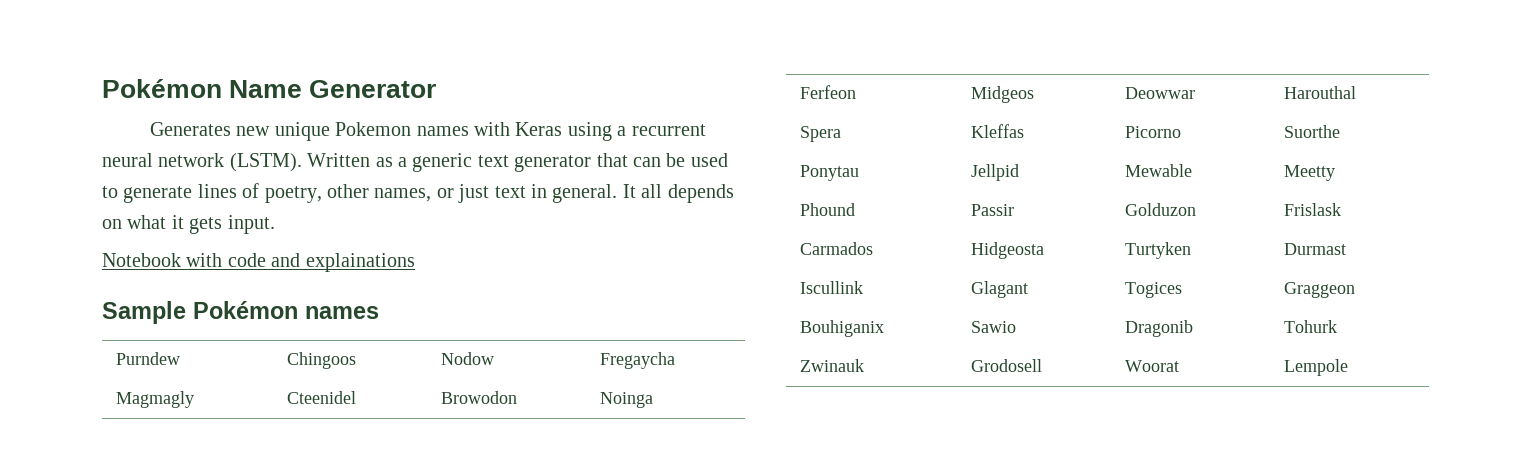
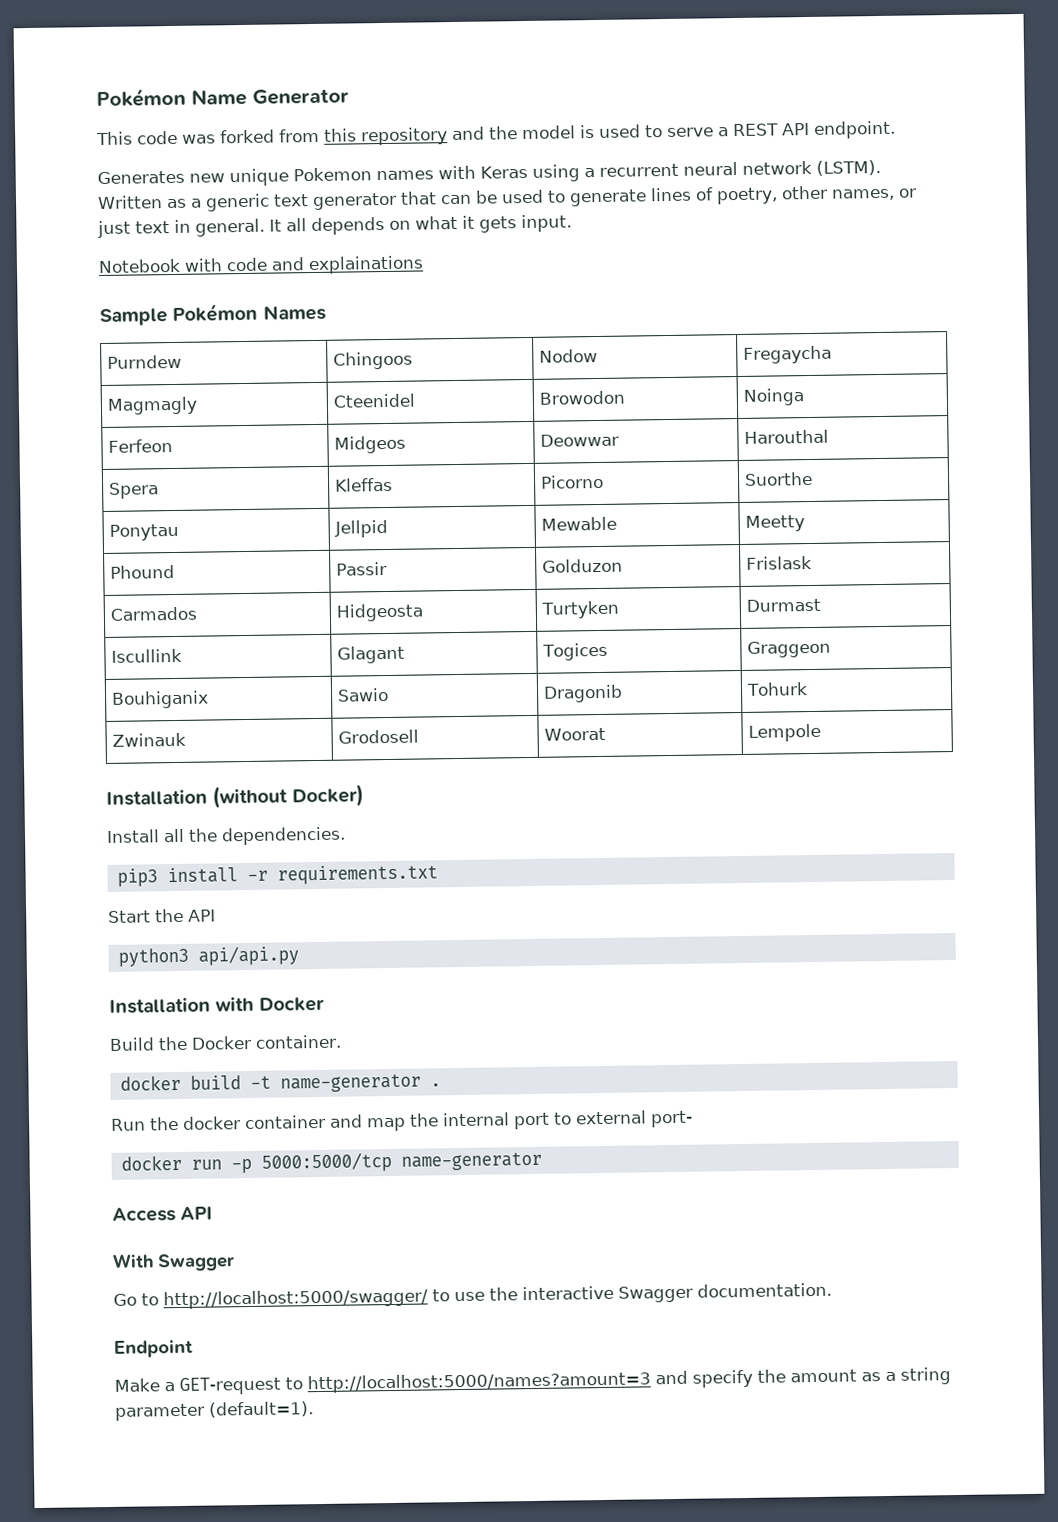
+ This code was forked from this repository and the model is used to serve a REST API endpoint.
- Sample Pokémon names
+ Sample Pokémon Names
+ Installation (without Docker)
+ Install all the dependencies.
+ pip3 install -r requirements.txt
+ Start the API
+ python3 api/api.py
+ Installation with Docker
+ Build the Docker container.
+ docker build -t name-generator .
+ Run the docker container and map the internal port to external port-
+ docker run -p 5000:5000/tcp name-generator
+ Access API
+ With Swagger
+ Go to http://localhost:5000/swagger/ to use the interactive Swagger documentation.
+ Endpoint
+ Make a GET-request to http://localhost:5000/names?amount=3 and specify the amount as a string parameter (default=1).

